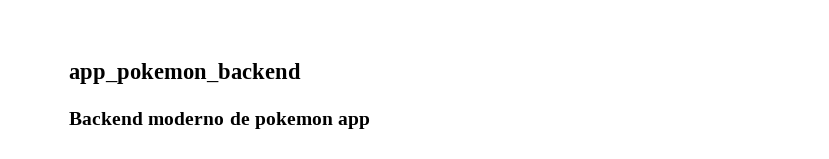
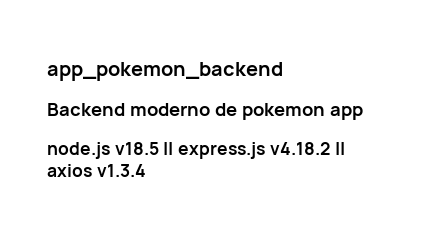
+ node.js v18.5 || express.js v4.18.2 || axios v1.3.4

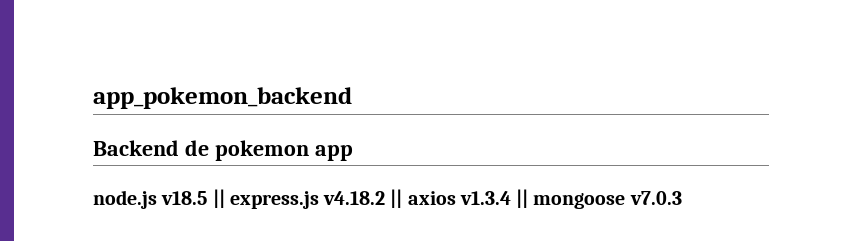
- Backend moderno de pokemon app
+ Backend de pokemon app
- node.js v18.5 || express.js v4.18.2 || axios v1.3.4
+ node.js v18.5 || express.js v4.18.2 || axios v1.3.4 || mongoose v7.0.3

